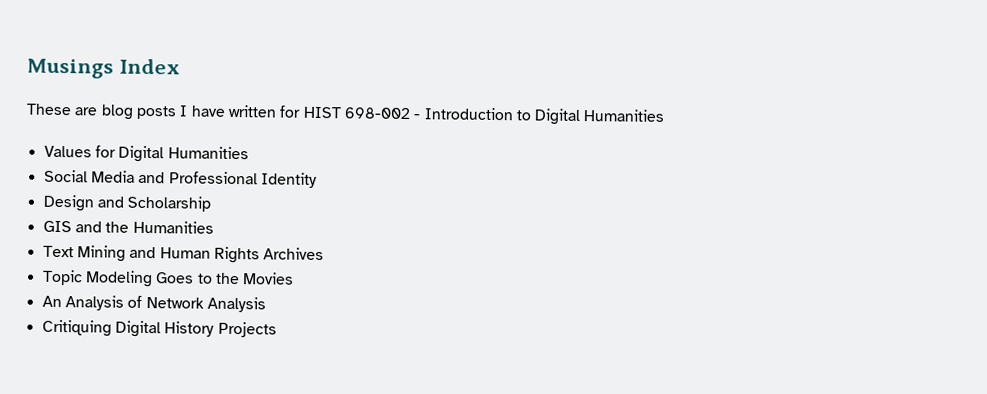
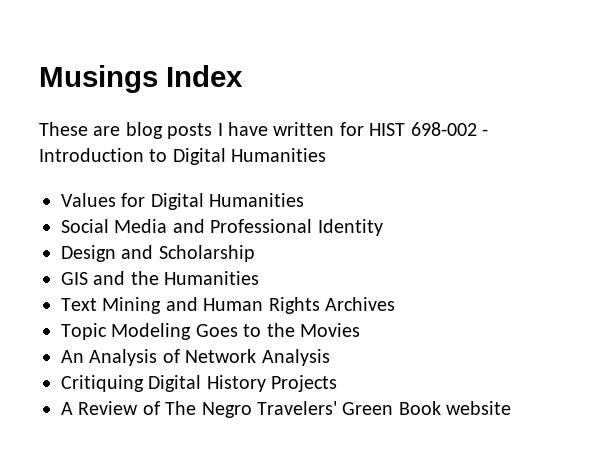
+ A Review of The Negro Travelers' Green Book website

